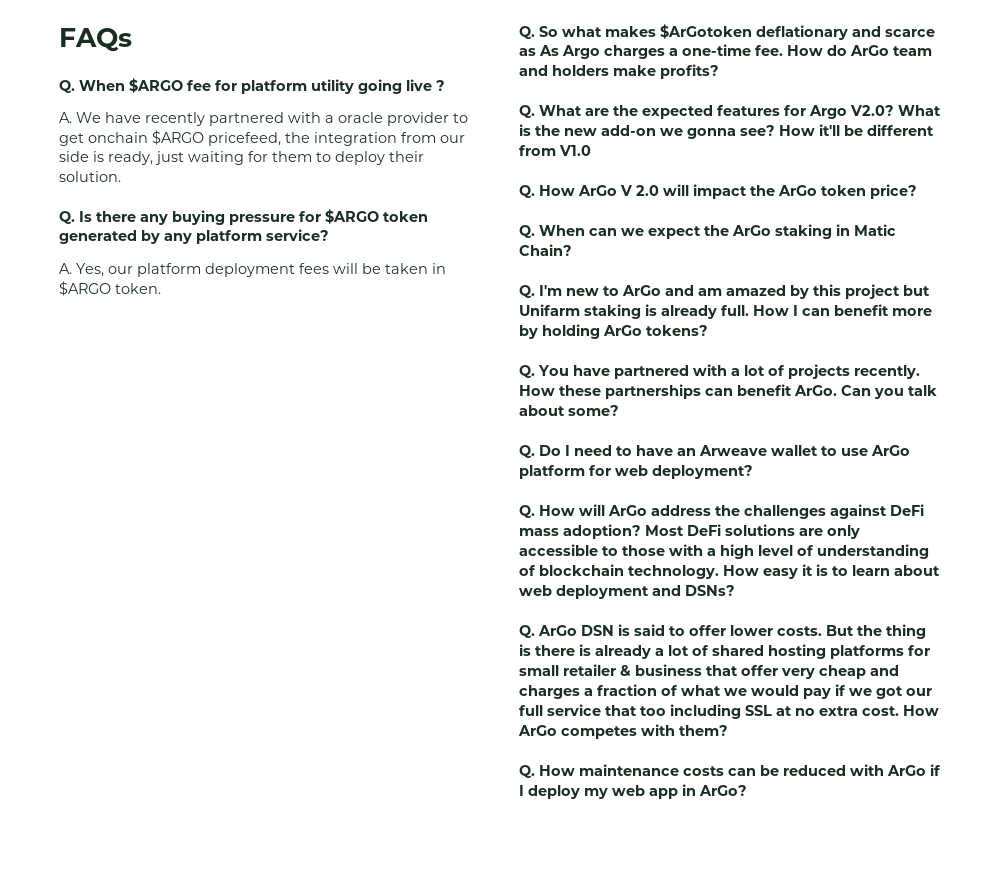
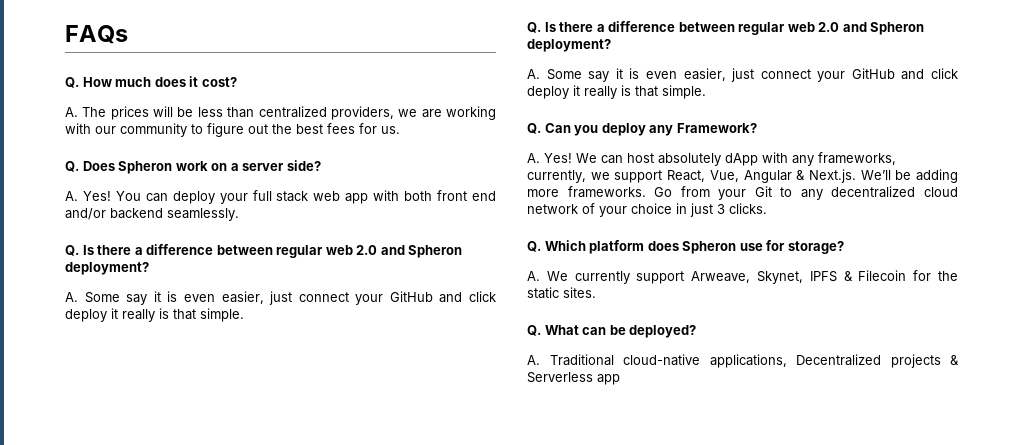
- Q. When $ARGO fee for platform utility going live ?
- A. We have recently partnered with a oracle provider to get onchain $ARGO pricefeed, the integration from our side is ready, just waiting for them to deploy their solution.
- Q. Is there any buying pressure for $ARGO token generated by any platform service?
- A. Yes, our platform deployment fees will be taken in $ARGO token.
- Q. So what makes $ArGotoken deflationary and scarce as As Argo charges a one-time fee. How do ArGo team and holders make profits?
- Q. What are the expected features for Argo V2.0? What is the new add-on we gonna see? How it'll be different from V1.0
- Q. How ArGo V 2.0 will impact the ArGo token price?
- Q. When can we expect the ArGo staking in Matic Chain?
- Q. I'm new to ArGo and am amazed by this project but Unifarm staking is already full. How I can benefit more by holding ArGo tokens?
- Q. You have partnered with a lot of projects recently. How these partnerships can benefit ArGo. Can you talk about some?
- Q. Do I need to have an Arweave wallet to use ArGo platform for web deployment?
- Q. How will ArGo address the challenges against DeFi mass adoption? Most DeFi solutions are only accessible to those with a high level of understanding of blockchain technology. How easy it is to learn about web deployment and DSNs?
- Q. ArGo DSN is said to offer lower costs. But the thing is there is already a lot of shared hosting platforms for small retailer & business that offer very cheap and charges a fraction of what we would pay if we got our full service that too including SSL at no extra cost. How ArGo competes with them?
- Q. How maintenance costs can be reduced with ArGo if I deploy my web app in ArGo?
+ Q. How much does it cost?
+ A. The prices will be less than centralized providers, we are working with our community to figure out the best fees for us.
+ Q. Does Spheron work on a server side?
+ A. Yes! You can deploy your full stack web app with both front end and/or backend seamlessly.
+ Q. Is there a difference between regular web 2.0 and Spheron deployment?
+ A. Some say it is even easier, just connect your GitHub and click deploy it really is that simple.
+ Q. Is there a difference between regular web 2.0 and Spheron deployment?
+ A. Some say it is even easier, just connect your GitHub and click deploy it really is that simple.
+ Q. Can you deploy any Framework?
+ A. Yes! We can host absolutely dApp with any frameworks, currently, we support React, Vue, Angular & Next.js. We’ll be adding more frameworks. Go from your Git to any decentralized cloud network of your choice in just 3 clicks.
+ Q. Which platform does Spheron use for storage?
+ A. We currently support Arweave, Skynet, IPFS & Filecoin for the static sites.
+ Q. What can be deployed?
+ A. Traditional cloud-native applications, Decentralized projects & Serverless app

